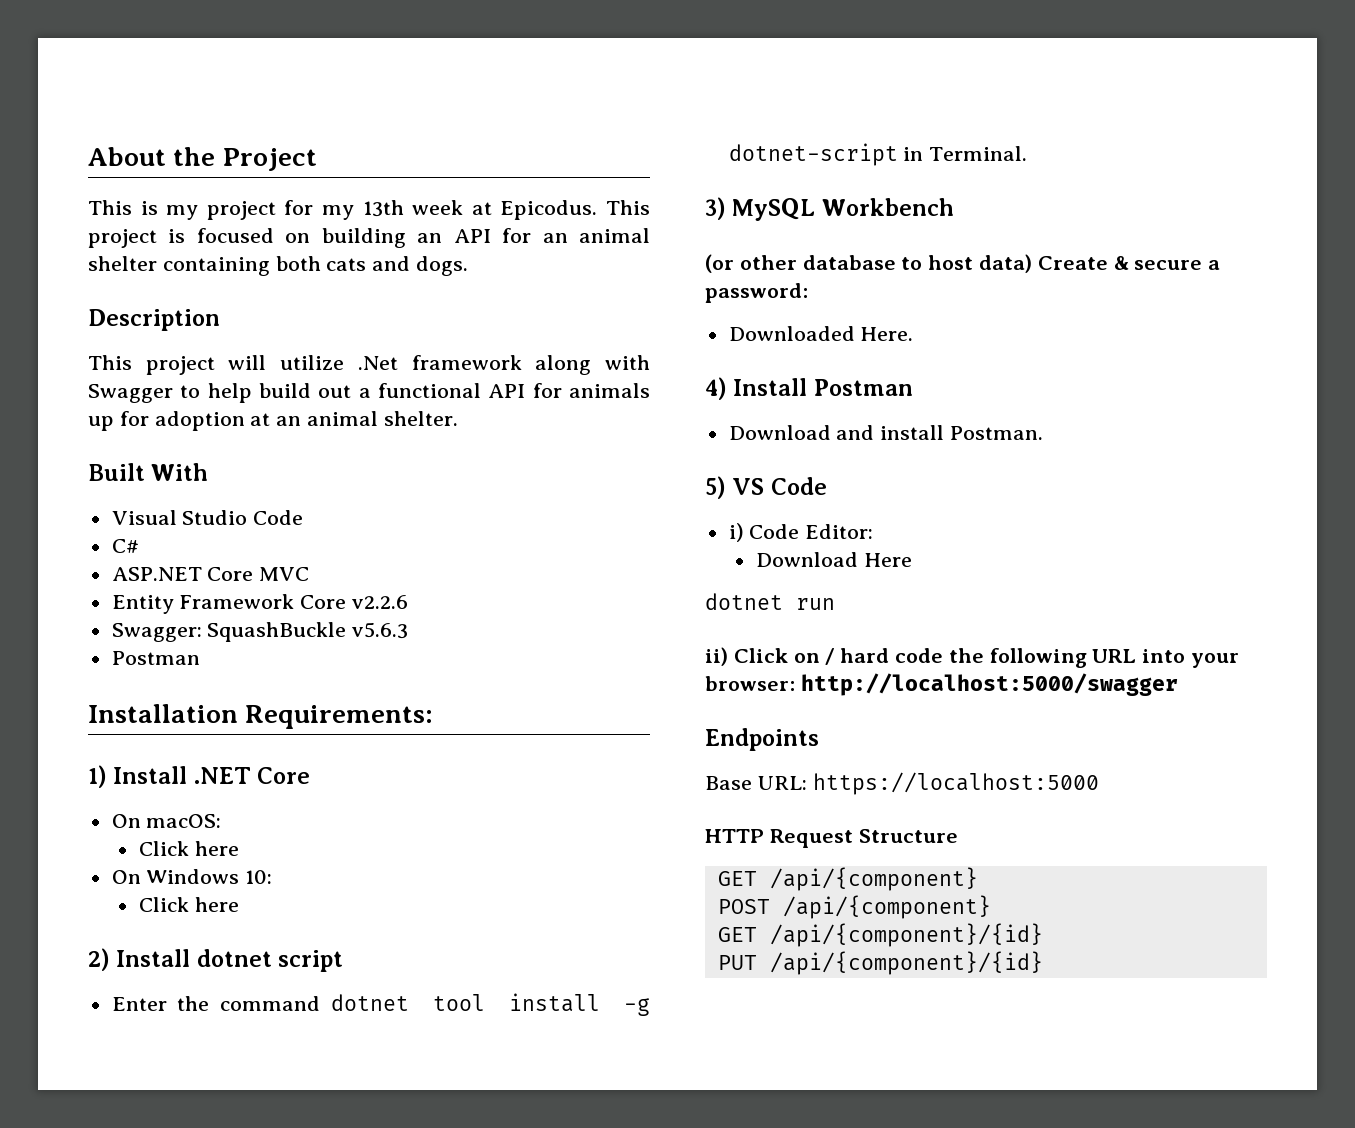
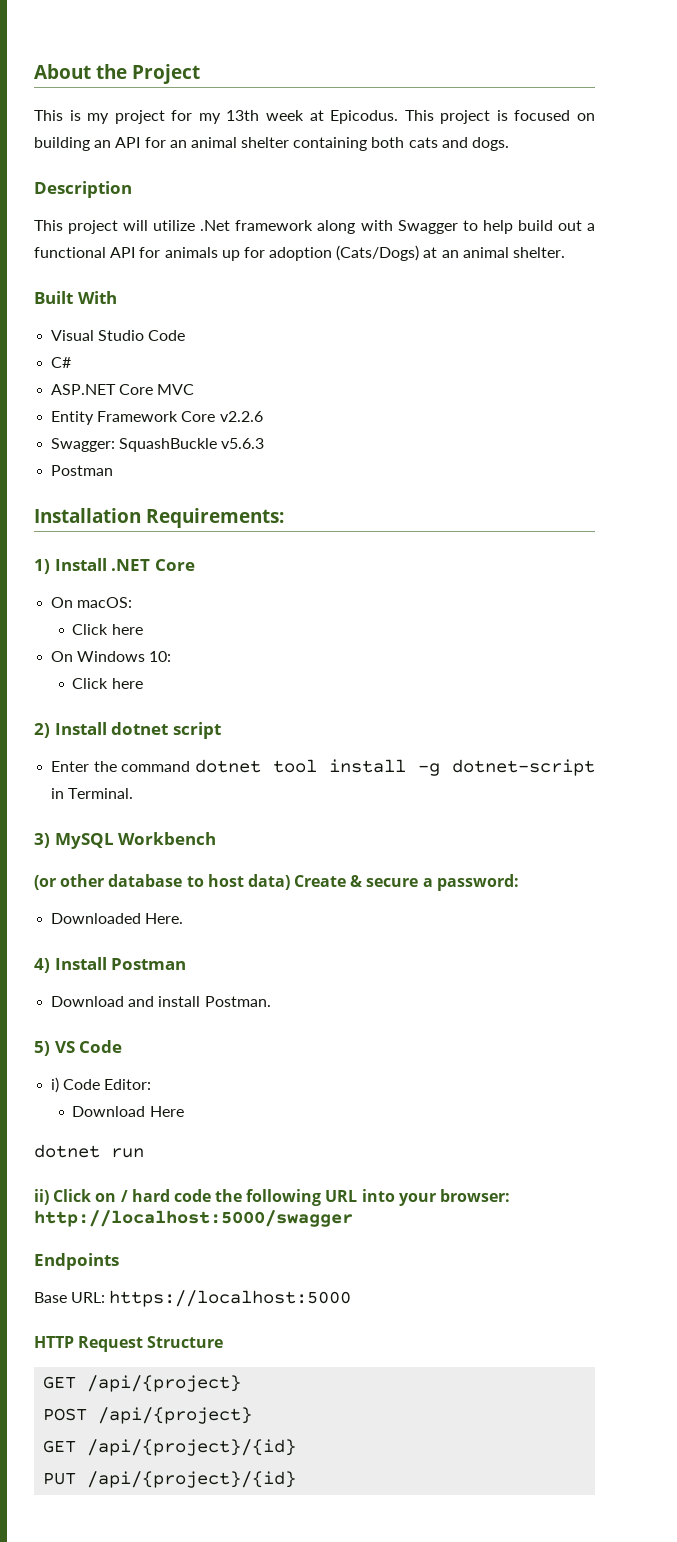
- This project will utilize .Net framework along with Swagger to help build out a functional API for animals up for adoption at an animal shelter.
+ This project will utilize .Net framework along with Swagger to help build out a functional API for animals up for adoption (Cats/Dogs) at an animal shelter.
- GET /api/{component}
+ GET /api/{project}
- POST /api/{component}
- GET /api/{component}/{id}
+ POST /api/{project}
+ GET /api/{project}/{id}
- PUT /api/{component}/{id}
+ PUT /api/{project}/{id}

